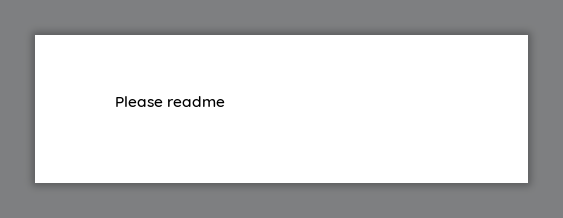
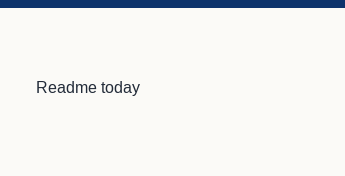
- Please readme
+ Readme today

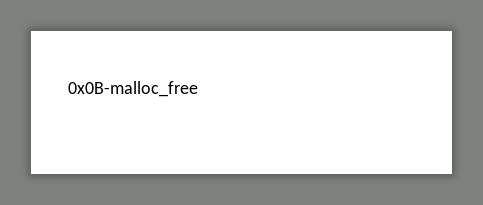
- Readme today
+ 0x0B-malloc_free

